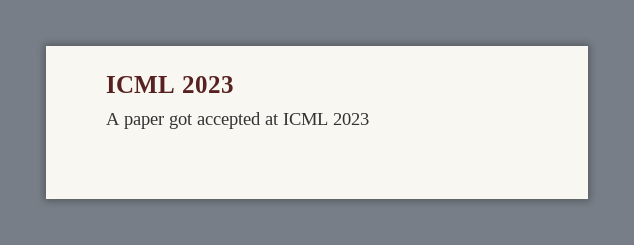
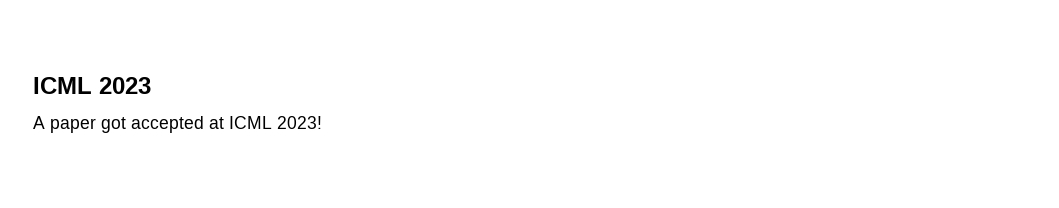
- A paper got accepted at ICML 2023
+ A paper got accepted at ICML 2023!

